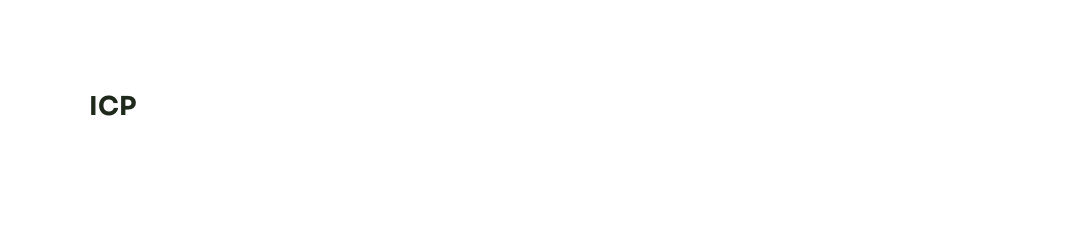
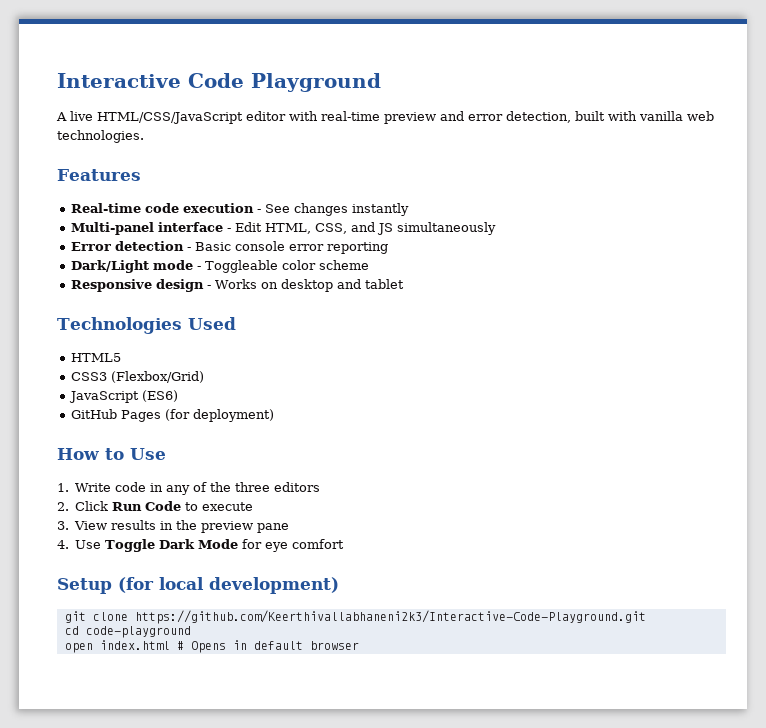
- ICP
+ Interactive Code Playground
+ A live HTML/CSS/JavaScript editor with real-time preview and error detection, built with vanilla web technologies.
+ Features
+ Real-time code execution - See changes instantly
+ Multi-panel interface - Edit HTML, CSS, and JS simultaneously
+ Error detection - Basic console error reporting
+ Dark/Light mode - Toggleable color scheme
+ Responsive design - Works on desktop and tablet
+ Technologies Used
+ HTML5
+ CSS3 (Flexbox/Grid)
+ JavaScript (ES6)
+ GitHub Pages (for deployment)
+ How to Use
+ 1. Write code in any of the three editors
+ 2. Click Run Code to execute
+ 3. View results in the preview pane
+ 4. Use Toggle Dark Mode for eye comfort
+ Setup (for local development)
+ git clone https://github.com/Keerthivallabhaneni2k3/Interactive-Code-Playground.git
+ cd code-playground
+ open index.html # Opens in default browser

